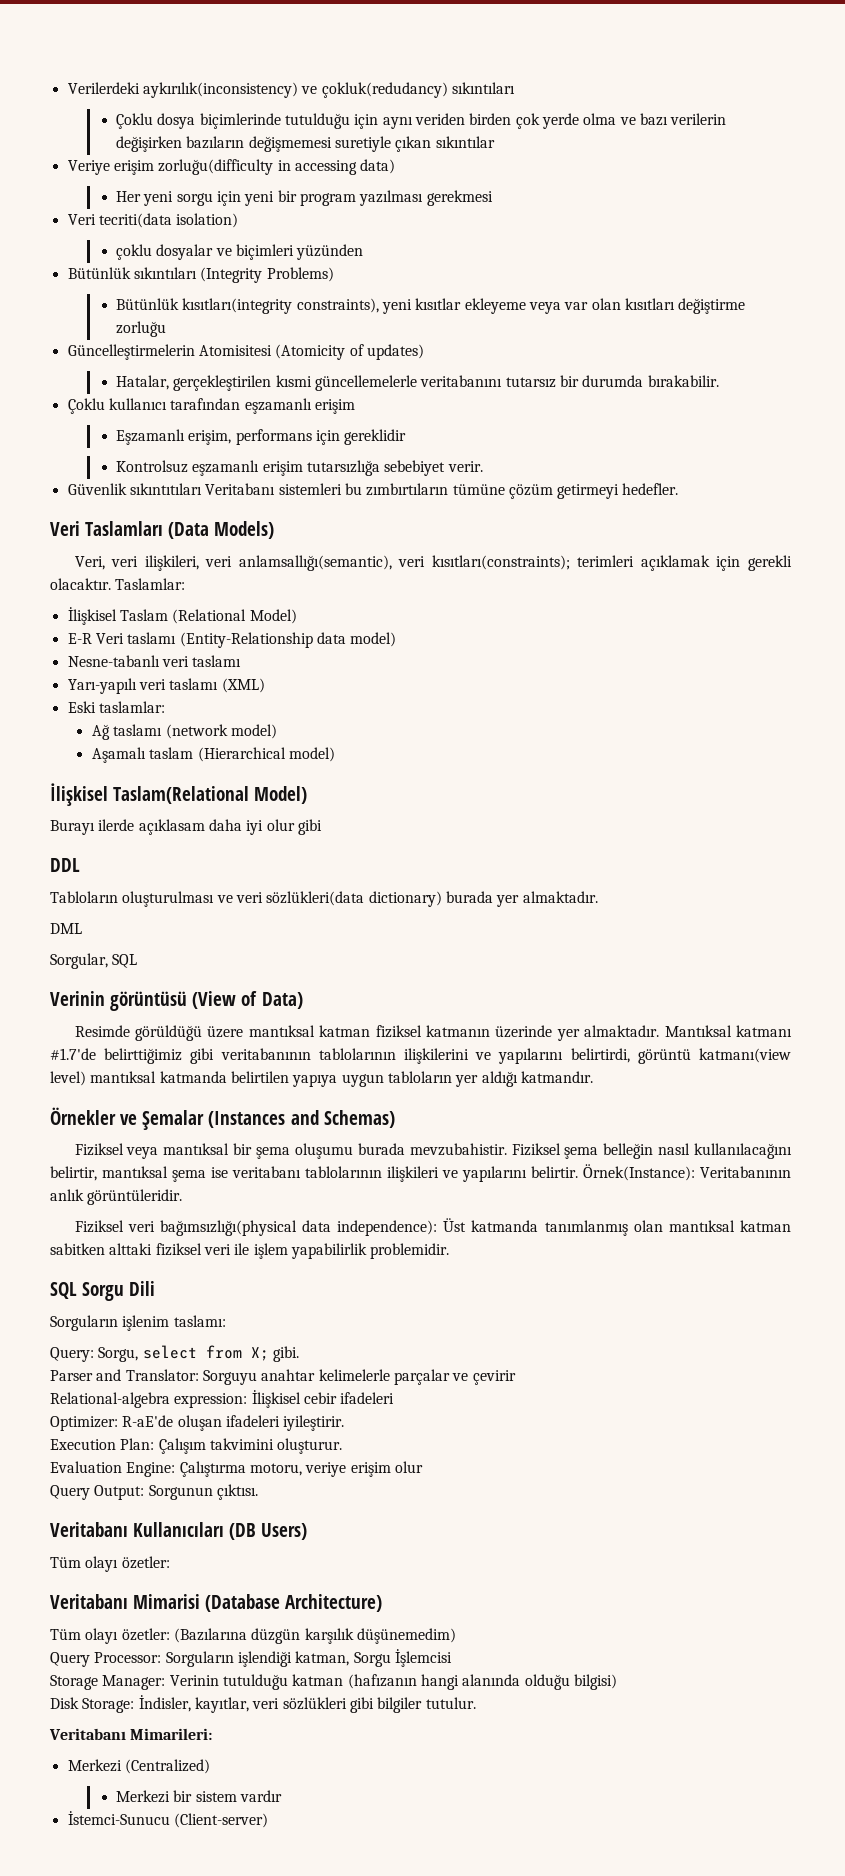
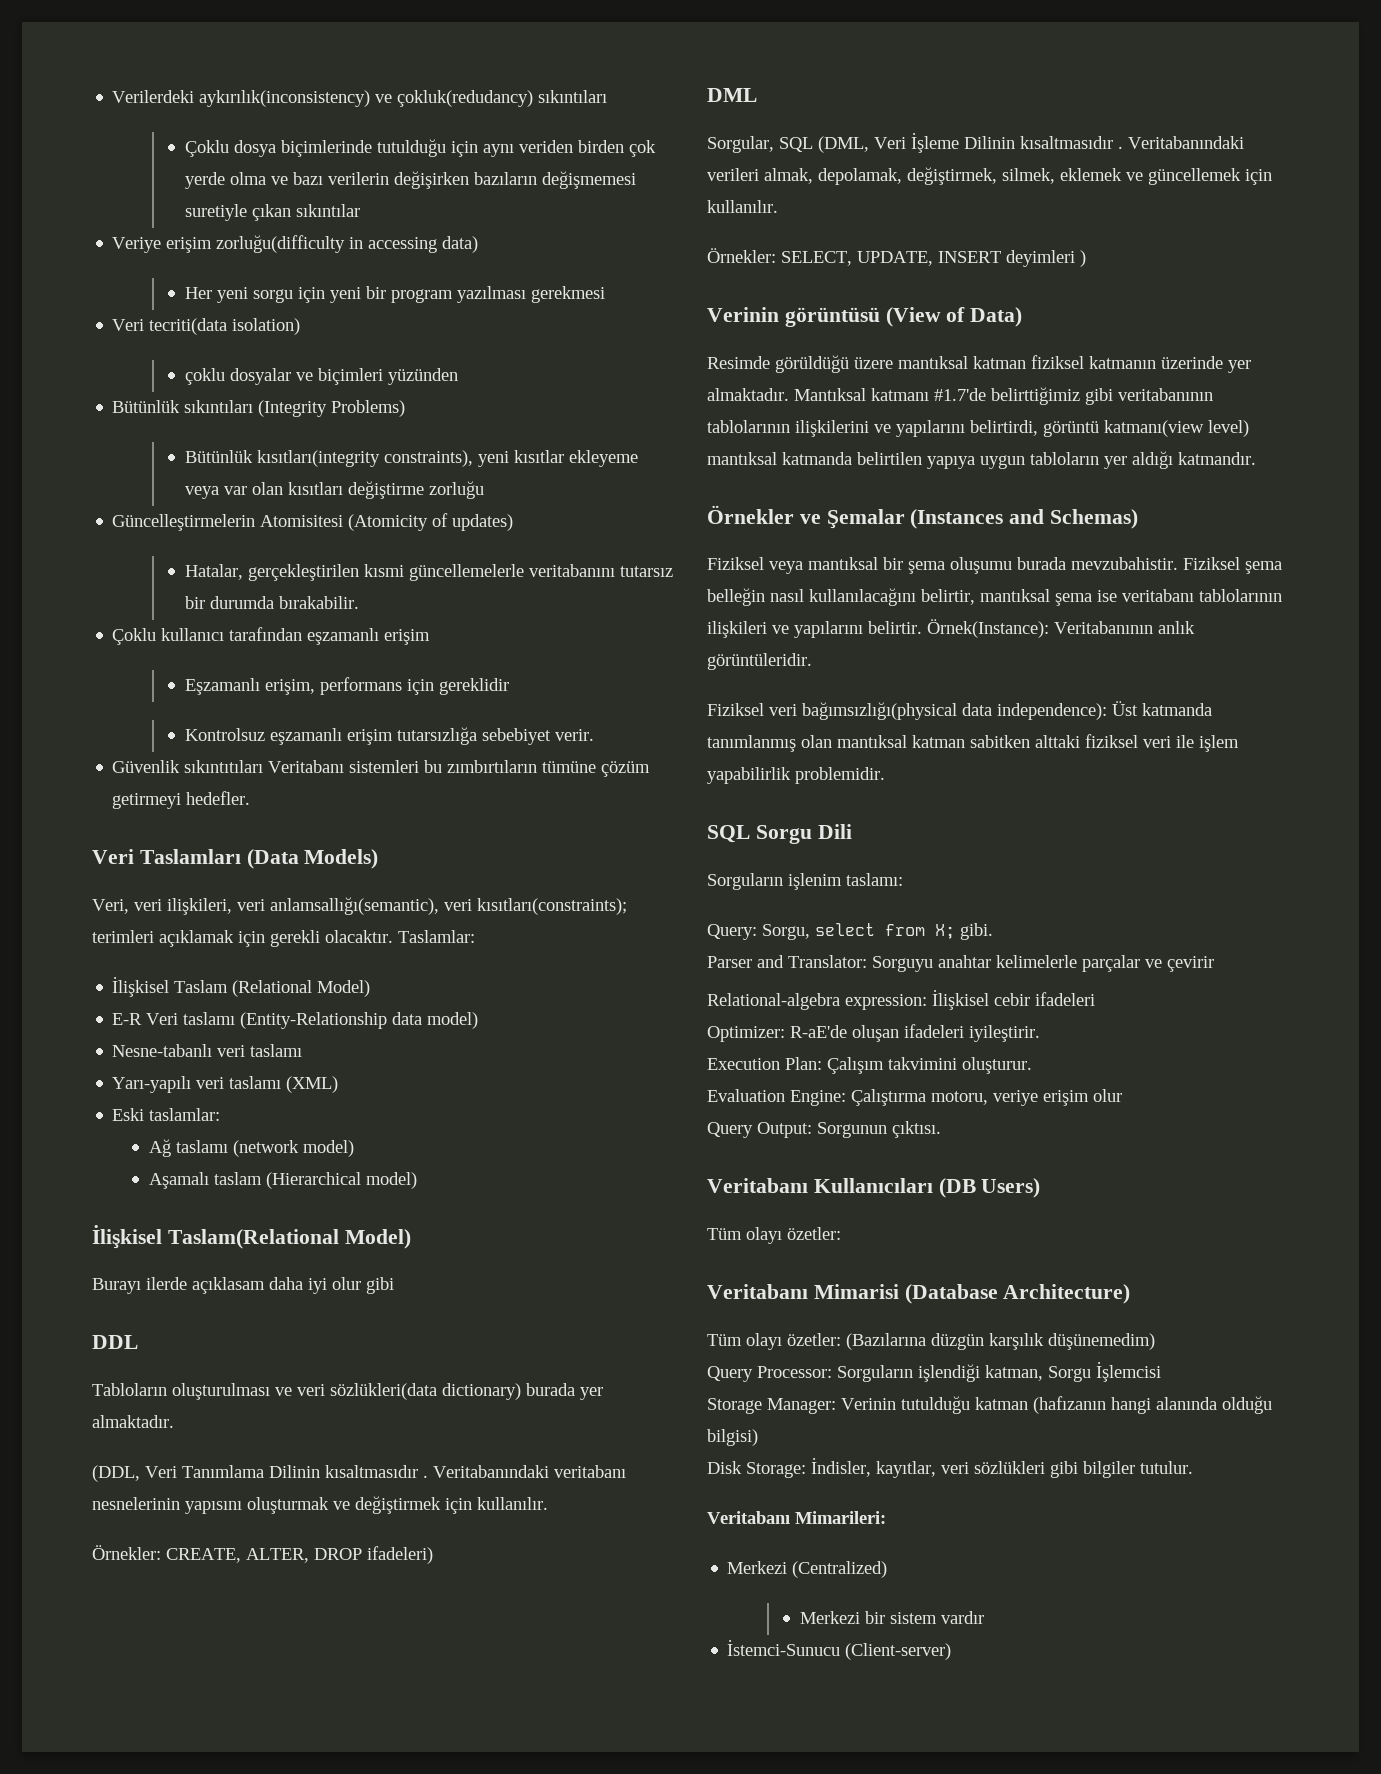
+ (DDL, Veri Tanımlama Dilinin kısaltmasıdır . Veritabanındaki veritabanı nesnelerinin yapısını oluşturmak ve değiştirmek için kullanılır.
+ Örnekler: CREATE, ALTER, DROP ifadeleri)
  DML
- Sorgular, SQL
+ Sorgular, SQL (DML, Veri İşleme Dilinin kısaltmasıdır . Veritabanındaki verileri almak, depolamak, değiştirmek, silmek, eklemek ve güncellemek için kullanılır.
+ Örnekler: SELECT, UPDATE, INSERT deyimleri )

